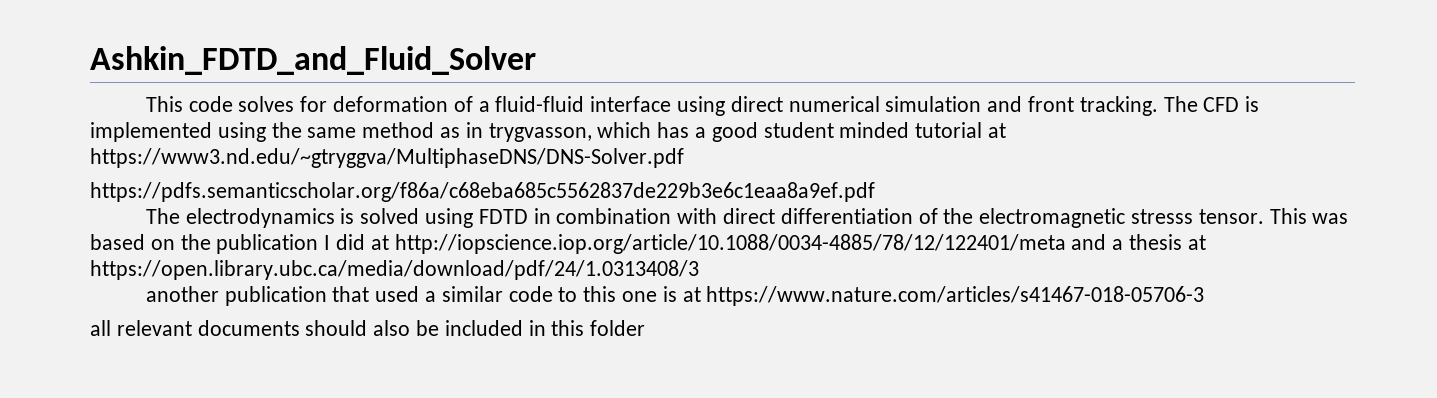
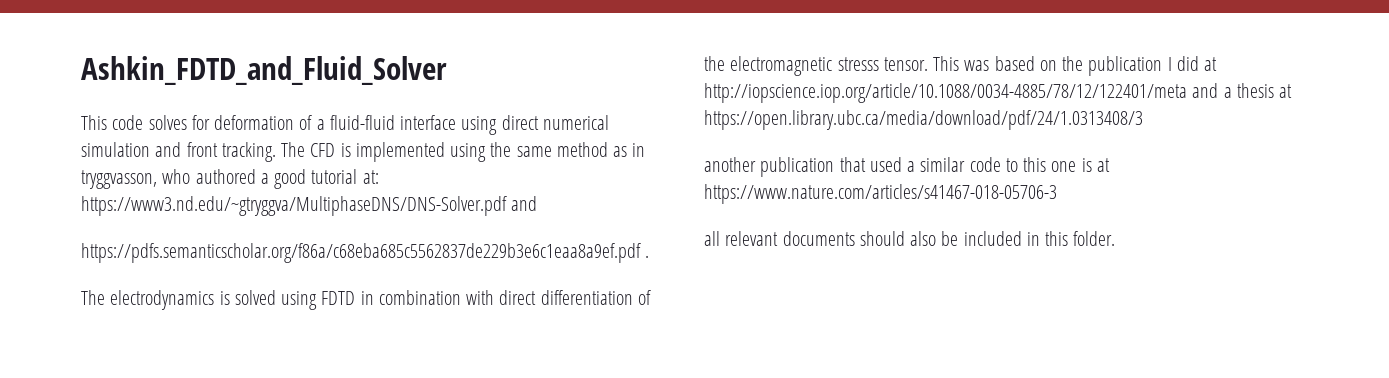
- The CFD is implemented using the same method as in trygvasson, which has a good student minded tutorial at https://www3.nd.edu/~gtryggva/MultiphaseDNS/DNS-Solver.pdf
+ The CFD is implemented using the same method as in tryggvasson, who authored a good tutorial at: https://www3.nd.edu/~gtryggva/MultiphaseDNS/DNS-Solver.pdf and
- https://pdfs.semanticscholar.org/f86a/c68eba685c5562837de229b3e6c1eaa8a9ef.pdf
+ https://pdfs.semanticscholar.org/f86a/c68eba685c5562837de229b3e6c1eaa8a9ef.pdf .
- all relevant documents should also be included in this folder
+ all relevant documents should also be included in this folder.

